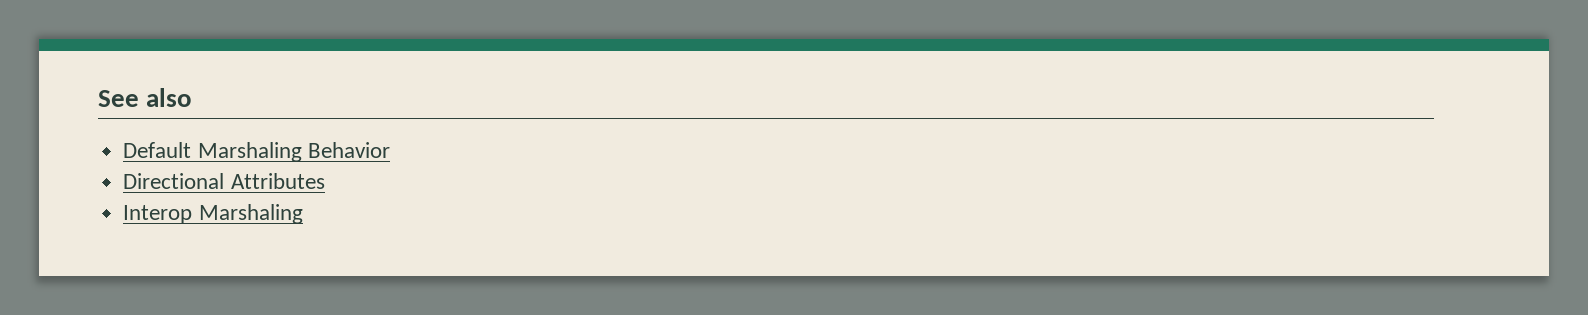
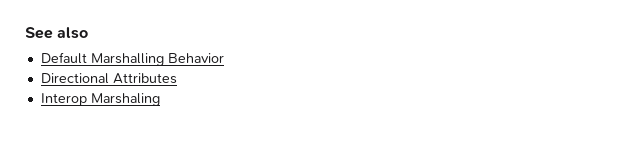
- Default Marshaling Behavior
+ Default Marshalling Behavior

